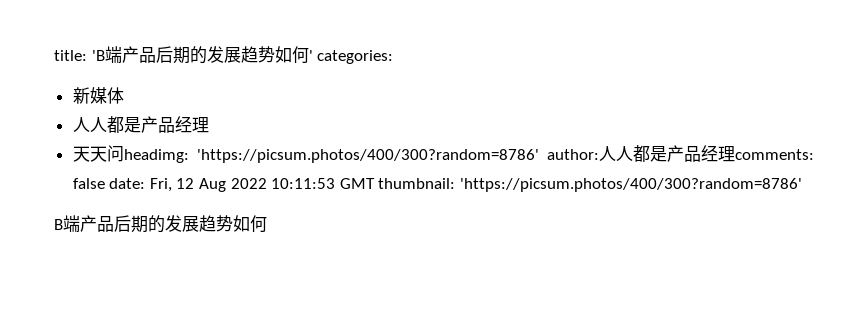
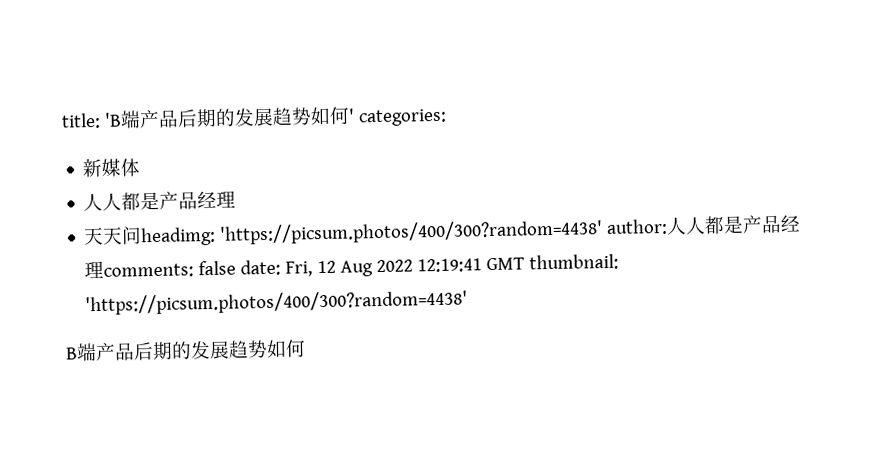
- 天天问headimg: 'https://picsum.photos/400/300?random=8786' author:人人都是产品经理comments: false date: Fri, 12 Aug 2022 10:11:53 GMT thumbnail: 'https://picsum.photos/400/300?random=8786'
+ 天天问headimg: 'https://picsum.photos/400/300?random=4438' author:人人都是产品经理comments: false date: Fri, 12 Aug 2022 12:19:41 GMT thumbnail: 'https://picsum.photos/400/300?random=4438'

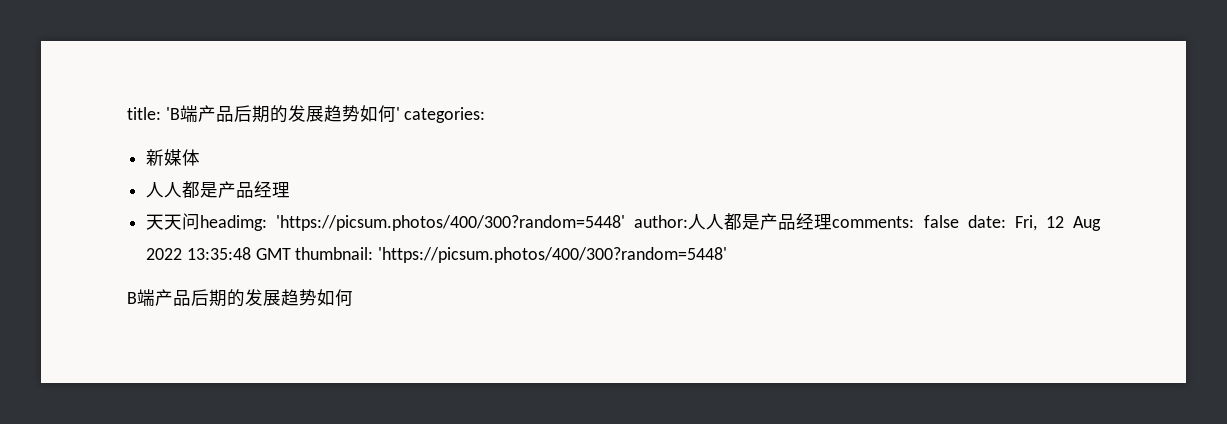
- 天天问headimg: 'https://picsum.photos/400/300?random=4438' author:人人都是产品经理comments: false date: Fri, 12 Aug 2022 12:19:41 GMT thumbnail: 'https://picsum.photos/400/300?random=4438'
+ 天天问headimg: 'https://picsum.photos/400/300?random=5448' author:人人都是产品经理comments: false date: Fri, 12 Aug 2022 13:35:48 GMT thumbnail: 'https://picsum.photos/400/300?random=5448'

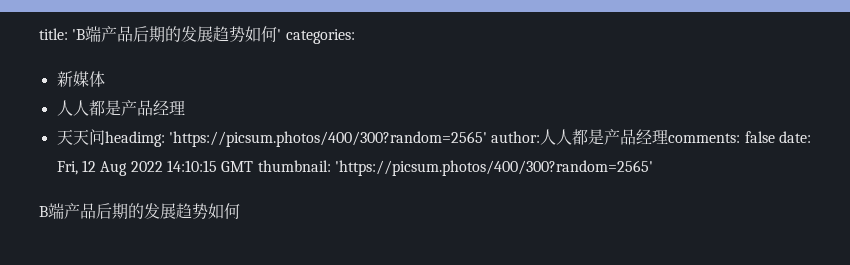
- 天天问headimg: 'https://picsum.photos/400/300?random=5448' author:人人都是产品经理comments: false date: Fri, 12 Aug 2022 13:35:48 GMT thumbnail: 'https://picsum.photos/400/300?random=5448'
+ 天天问headimg: 'https://picsum.photos/400/300?random=2565' author:人人都是产品经理comments: false date: Fri, 12 Aug 2022 14:10:15 GMT thumbnail: 'https://picsum.photos/400/300?random=2565'

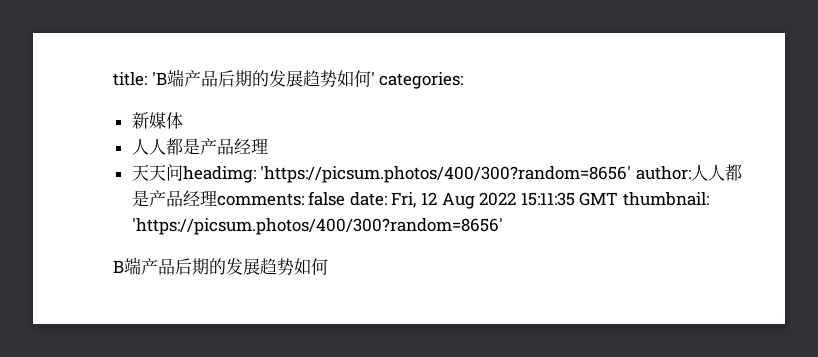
- 天天问headimg: 'https://picsum.photos/400/300?random=2565' author:人人都是产品经理comments: false date: Fri, 12 Aug 2022 14:10:15 GMT thumbnail: 'https://picsum.photos/400/300?random=2565'
+ 天天问headimg: 'https://picsum.photos/400/300?random=8656' author:人人都是产品经理comments: false date: Fri, 12 Aug 2022 15:11:35 GMT thumbnail: 'https://picsum.photos/400/300?random=8656'

